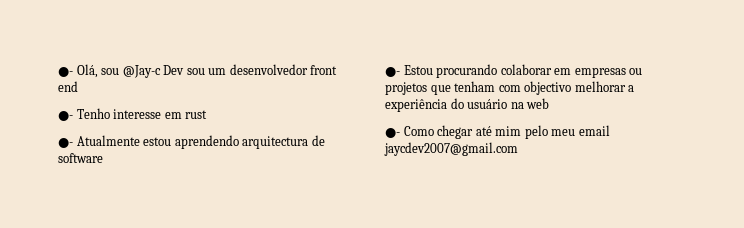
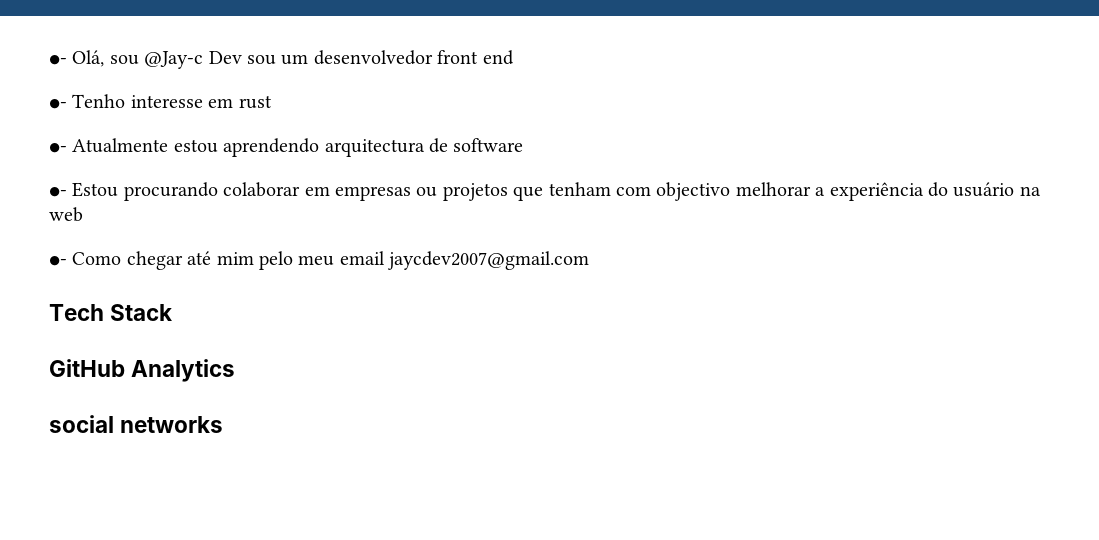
+ Tech Stack
+ GitHub Analytics
+ social networks

